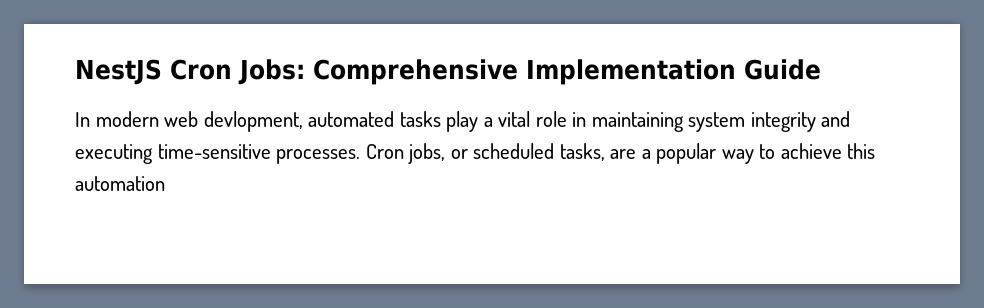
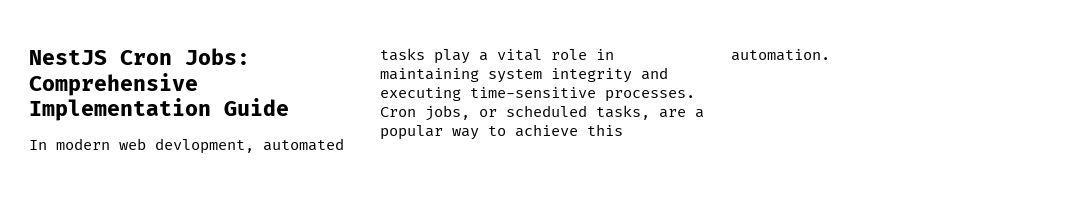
- Cron jobs, or scheduled tasks, are a popular way to achieve this automation
+ Cron jobs, or scheduled tasks, are a popular way to achieve this automation.

